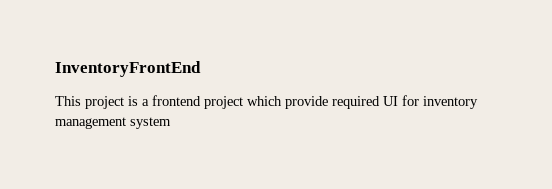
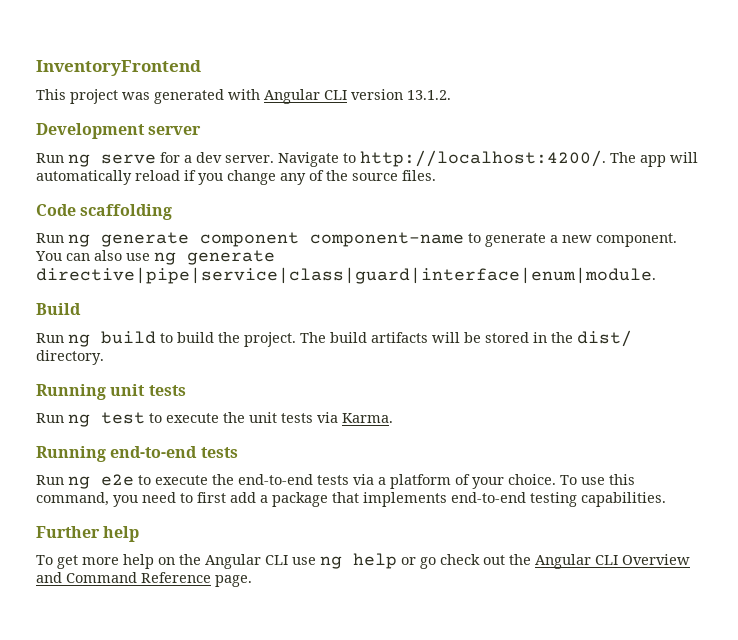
- InventoryFrontEnd
+ InventoryFrontend
- This project is a frontend project which provide required UI for inventory management system
+ This project was generated with Angular CLI version 13.1.2.
+ Development server
+ Run ng serve for a dev server. Navigate to http://localhost:4200/. The app will automatically reload if you change any of the source files.
+ Code scaffolding
+ Run ng generate component component-name to generate a new component. You can also use ng generate directive|pipe|service|class|guard|interface|enum|module.
+ Build
+ Run ng build to build the project. The build artifacts will be stored in the dist/ directory.
+ Running unit tests
+ Run ng test to execute the unit tests via Karma.
+ Running end-to-end tests
+ Run ng e2e to execute the end-to-end tests via a platform of your choice. To use this command, you need to first add a package that implements end-to-end testing capabilities.
+ Further help
+ To get more help on the Angular CLI use ng help or go check out the Angular CLI Overview and Command Reference page.

